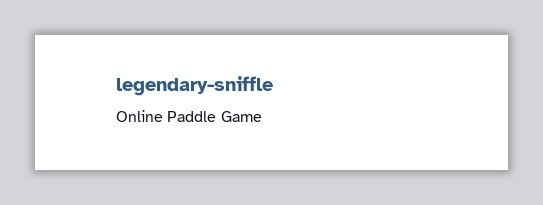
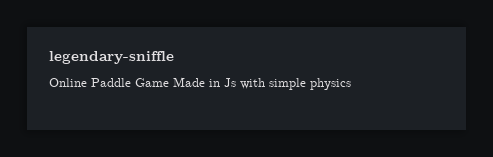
- Online Paddle Game
+ Online Paddle Game Made in Js with simple physics

